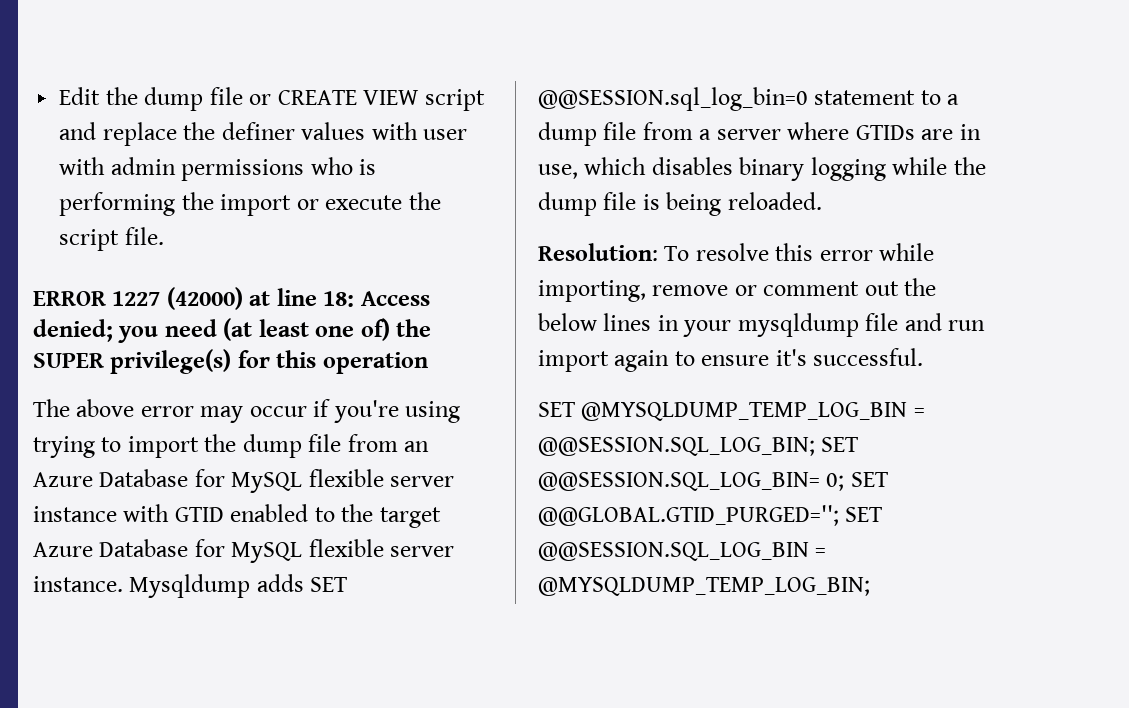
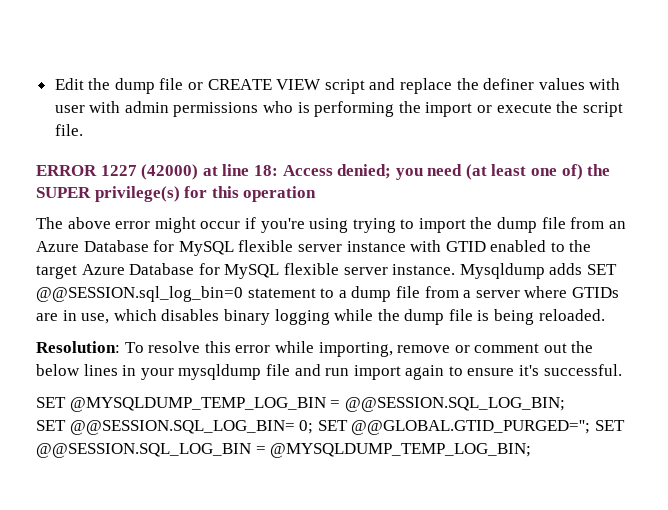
- The above error may occur if you're using trying to import the dump file from an Azure Database for MySQL flexible server instance with GTID enabled to the target Azure Database for MySQL flexible server instance.
+ The above error might occur if you're using trying to import the dump file from an Azure Database for MySQL flexible server instance with GTID enabled to the target Azure Database for MySQL flexible server instance.
- SET @MYSQLDUMP_TEMP_LOG_BIN = @@SESSION.SQL_LOG_BIN; SET @@SESSION.SQL_LOG_BIN= 0; SET @@GLOBAL.GTID_PURGED=''; SET @@SESSION.SQL_LOG_BIN = @MYSQLDUMP_TEMP_LOG_BIN;
+ SET @MYSQLDUMP_TEMP_LOG_BIN = @@SESSION.SQL_LOG_BIN;
+ SET @@SESSION.SQL_LOG_BIN= 0; SET @@GLOBAL.GTID_PURGED=''; SET @@SESSION.SQL_LOG_BIN = @MYSQLDUMP_TEMP_LOG_BIN;

